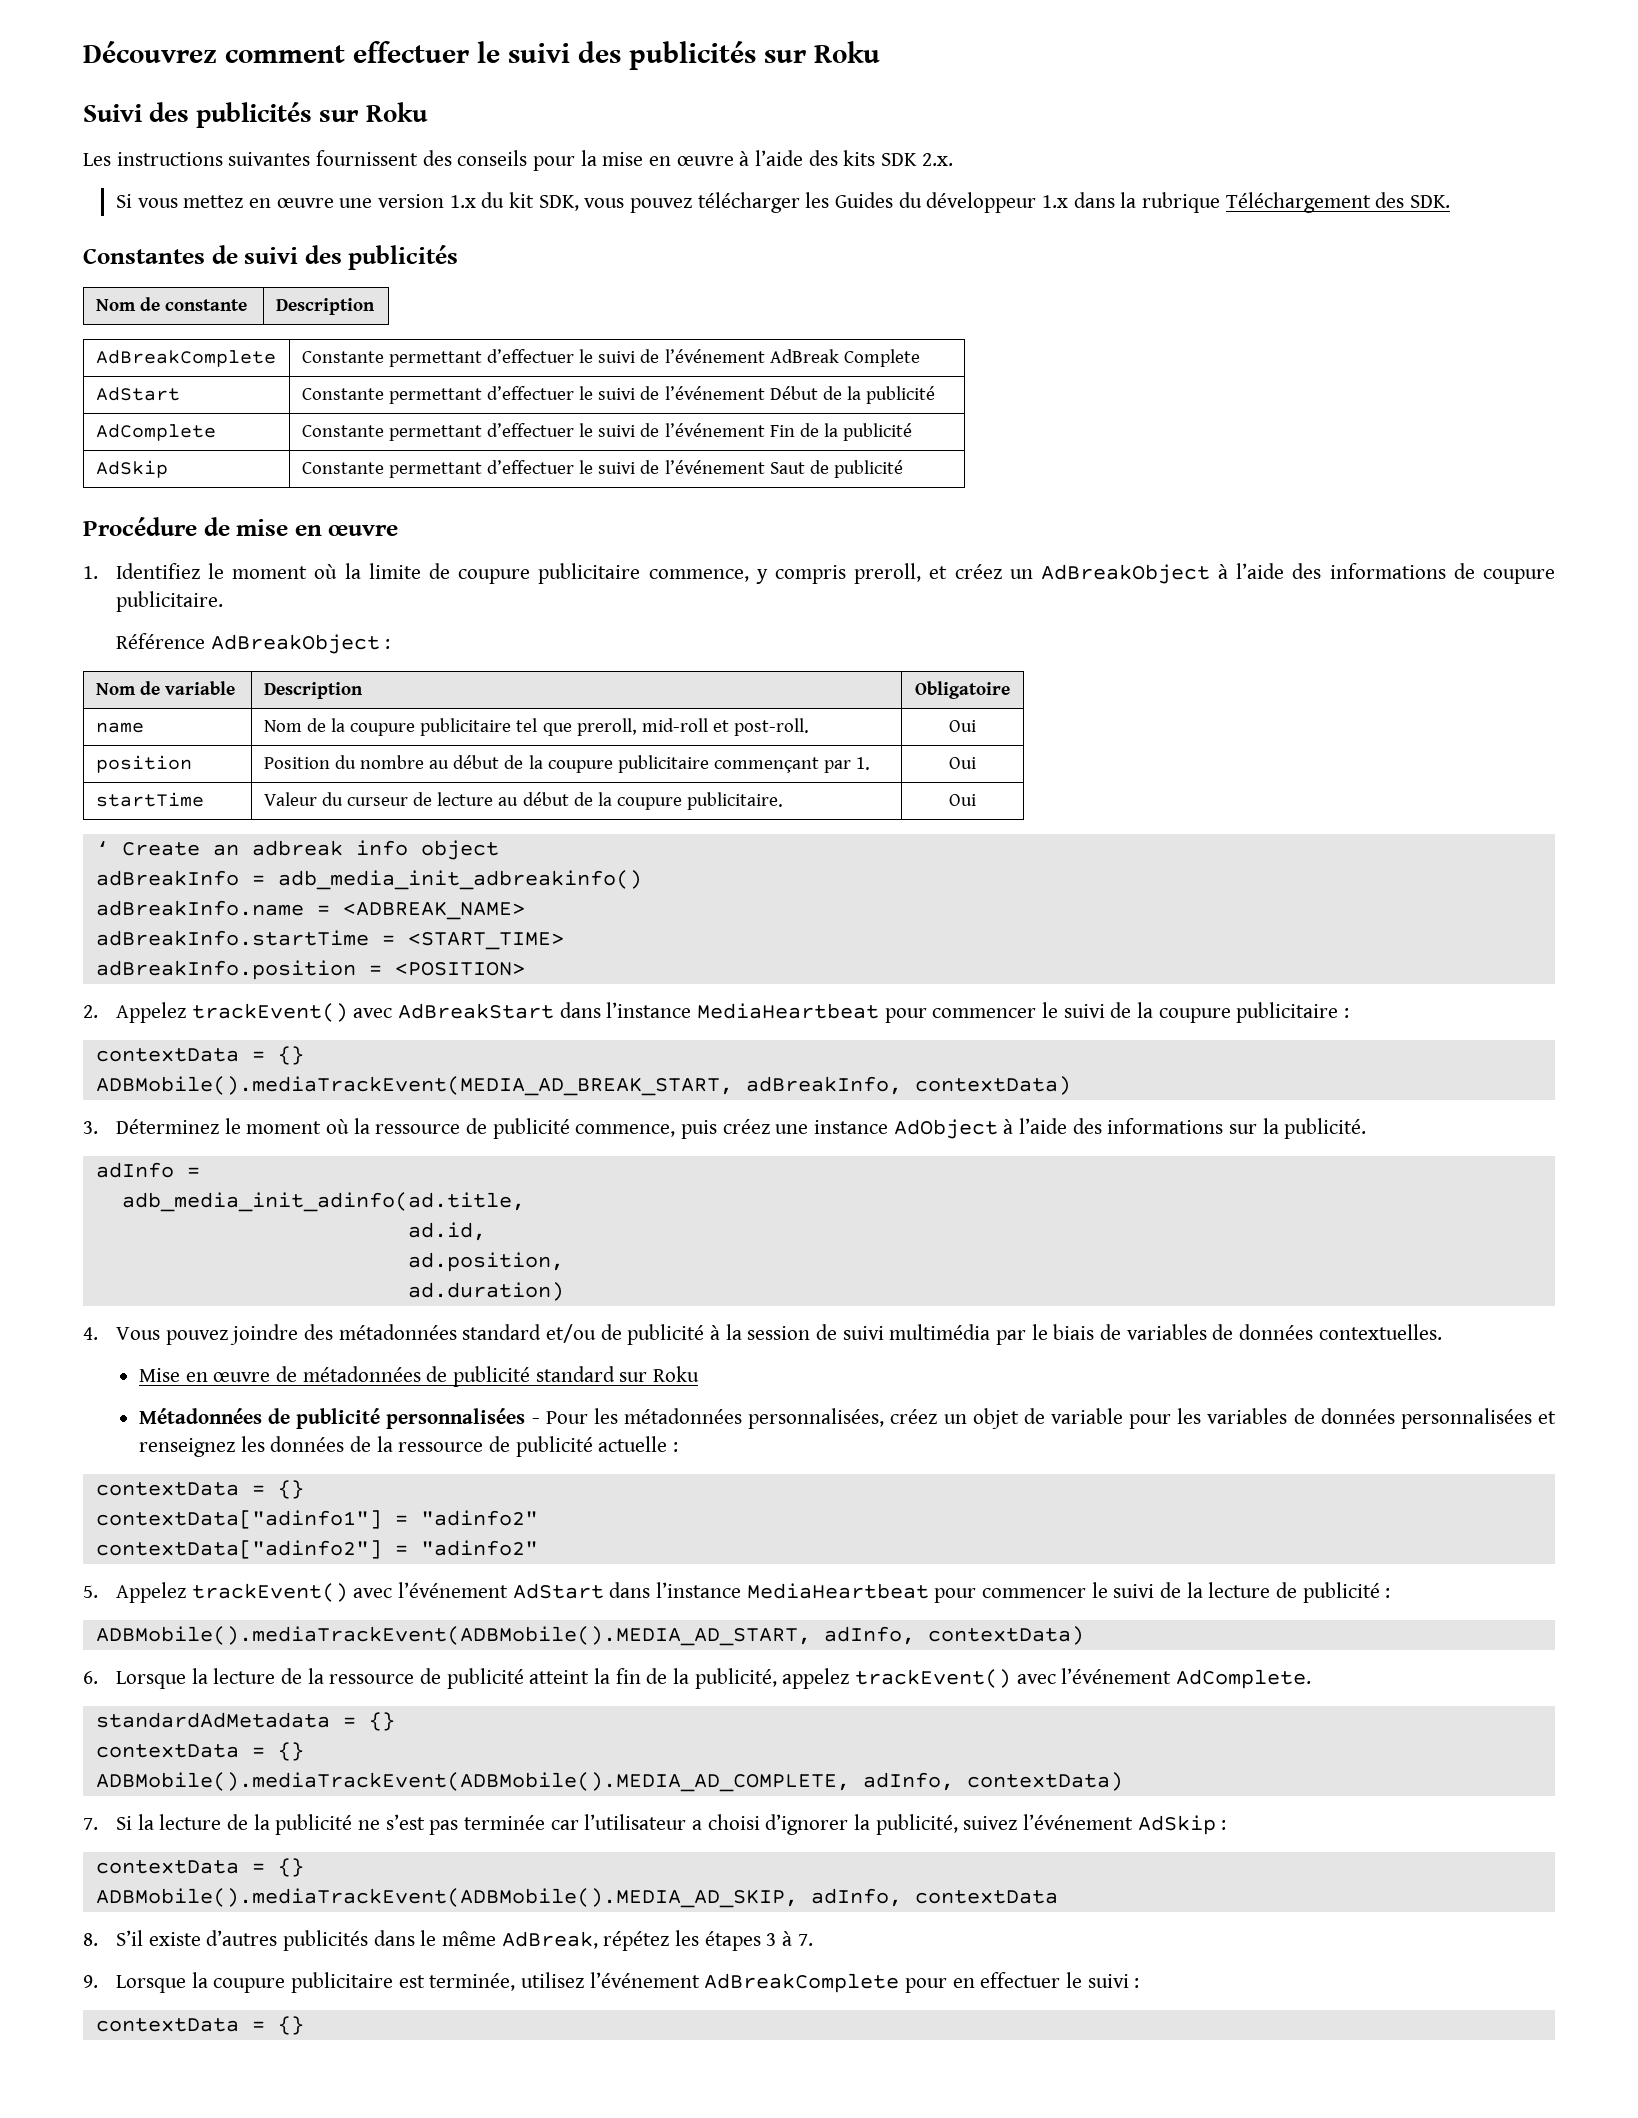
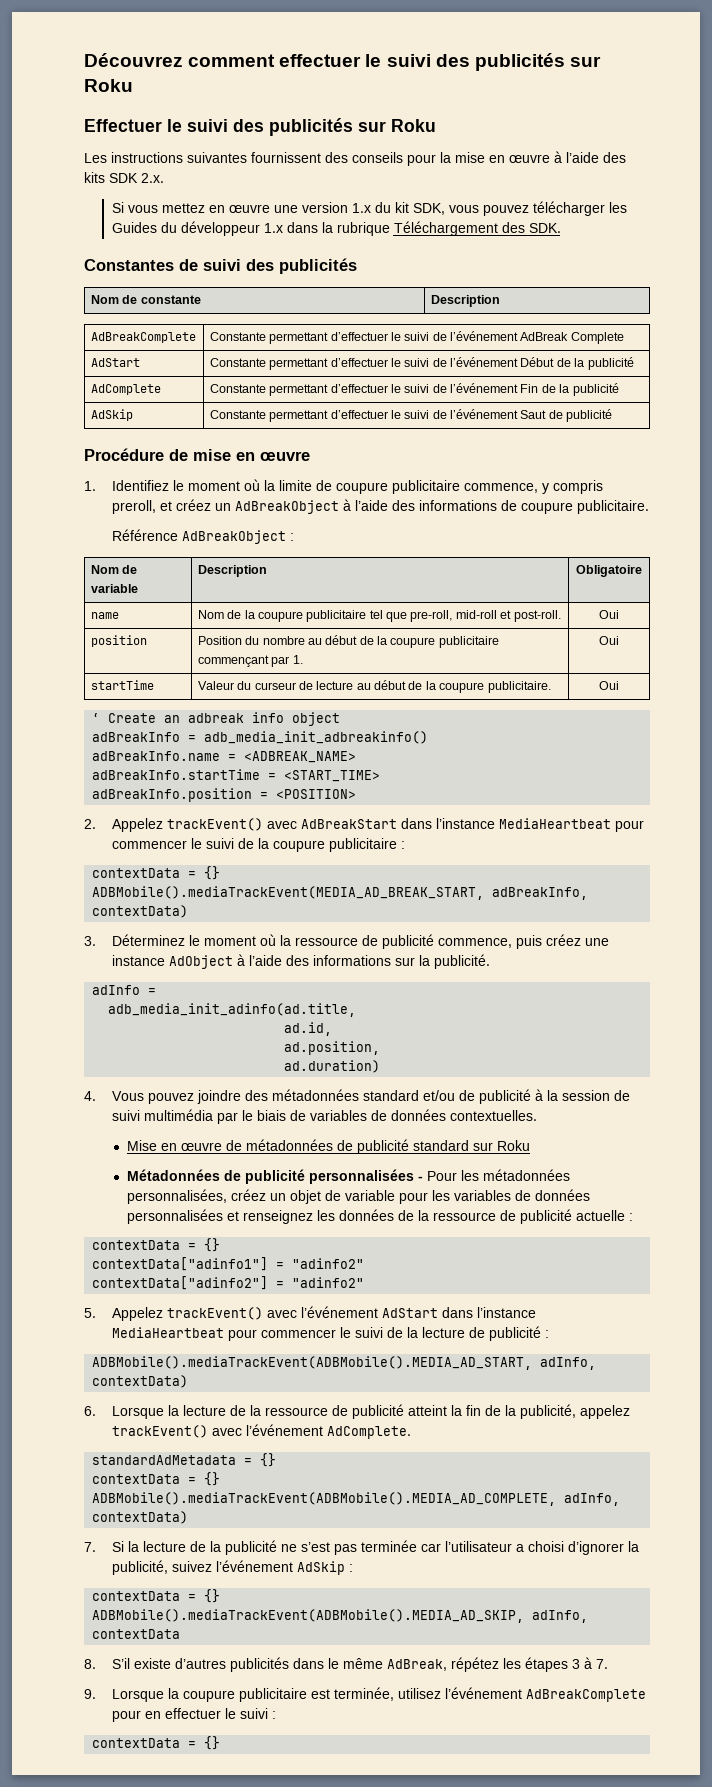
- Suivi des publicités sur Roku
+ Effectuer le suivi des publicités sur Roku
- name | Nom de la coupure publicitaire tel que preroll, mid-roll et post-roll. | Oui
+ name | Nom de la coupure publicitaire tel que pre-roll, mid-roll et post-roll. | Oui

